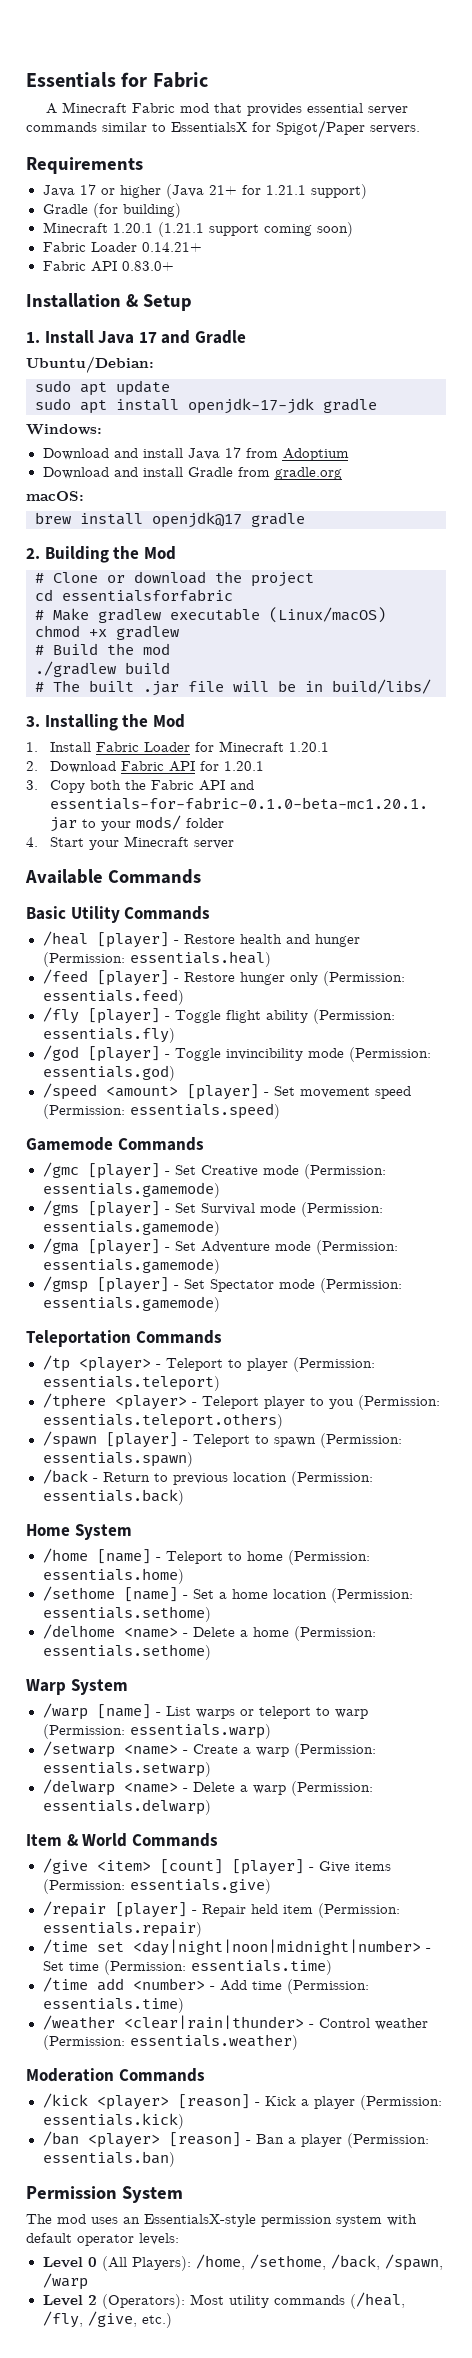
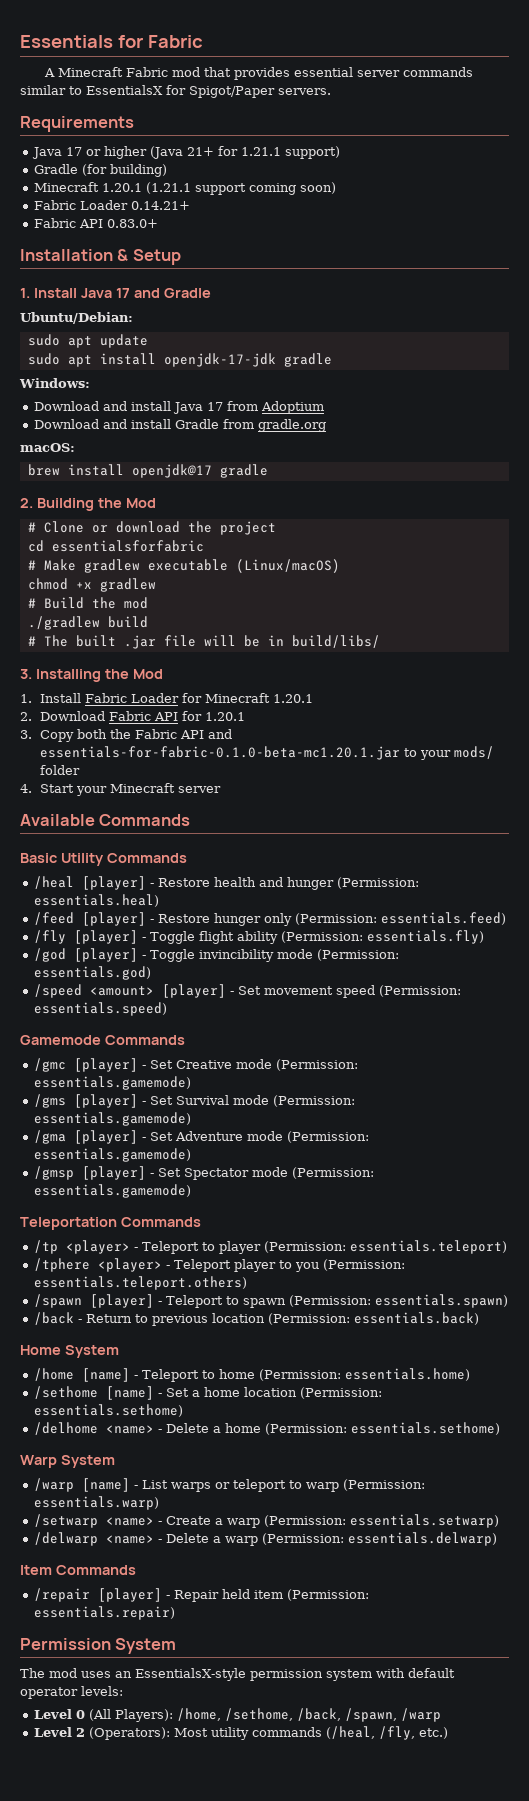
- Item & World Commands
- /give <item> [count] [player] - Give items (Permission: essentials.give)
+ Item Commands
- /time set <day|night|noon|midnight|number> - Set time (Permission: essentials.time)
- /time add <number> - Add time (Permission: essentials.time)
- /weather <clear|rain|thunder> - Control weather (Permission: essentials.weather)
- Moderation Commands
- /kick <player> [reason] - Kick a player (Permission: essentials.kick)
- /ban <player> [reason] - Ban a player (Permission: essentials.ban)
- Level 2 (Operators): Most utility commands (/heal, /fly, /give, etc.)
+ Level 2 (Operators): Most utility commands (/heal, /fly, etc.)

